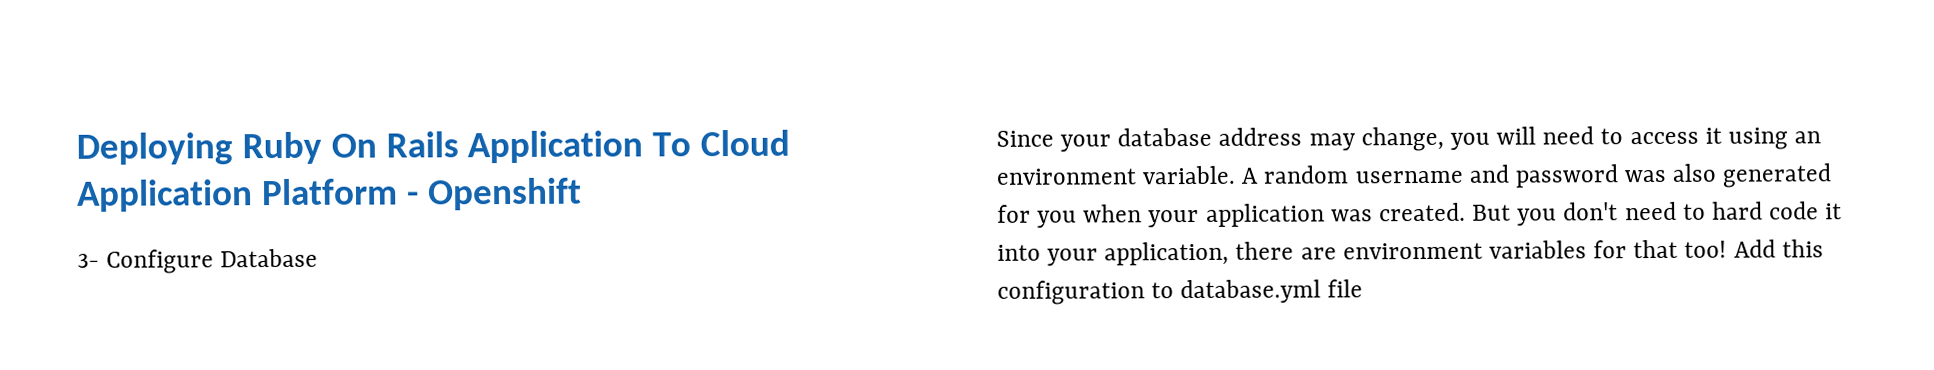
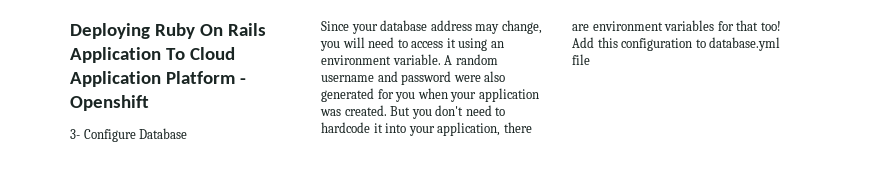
- A random username and password was also generated for you when your application was created.
+ A random username and password were also generated for you when your application was created.
- But you don't need to hard code it into your application, there are environment variables for that too!
+ But you don't need to hardcode it into your application, there are environment variables for that too!

